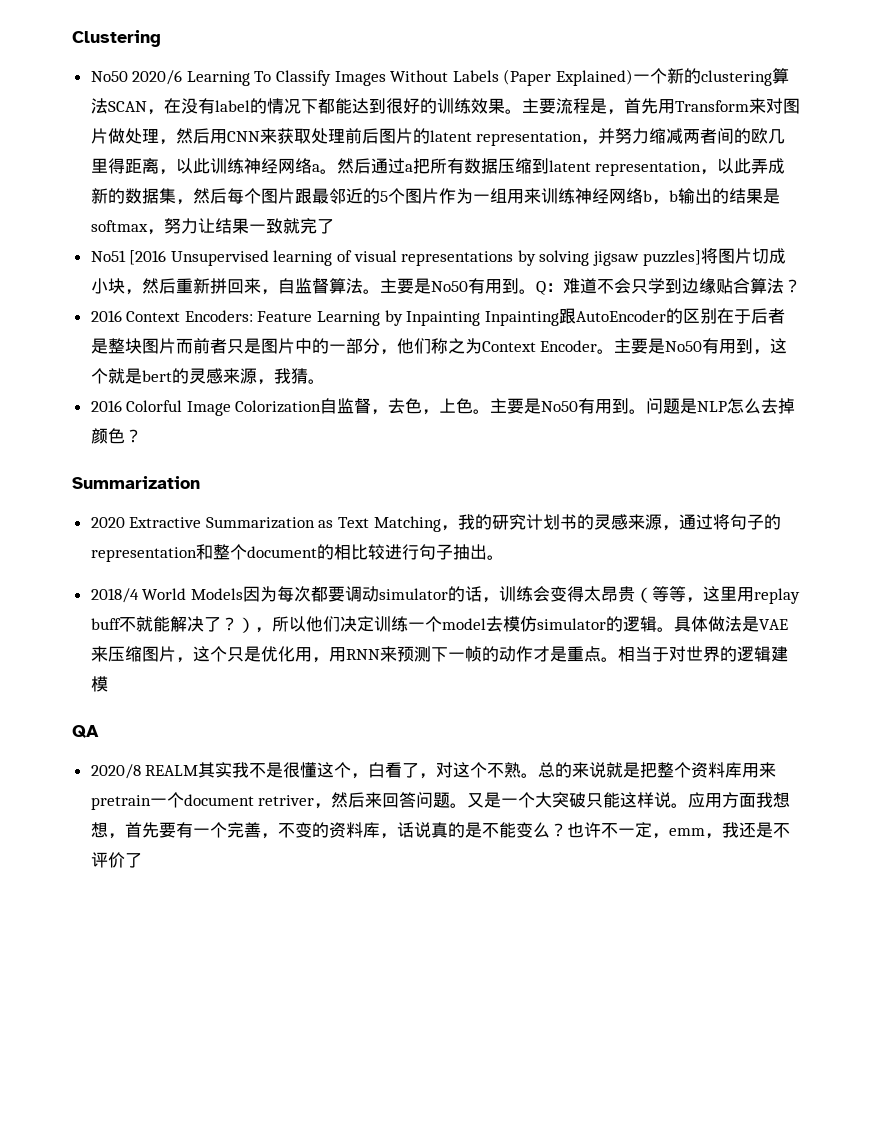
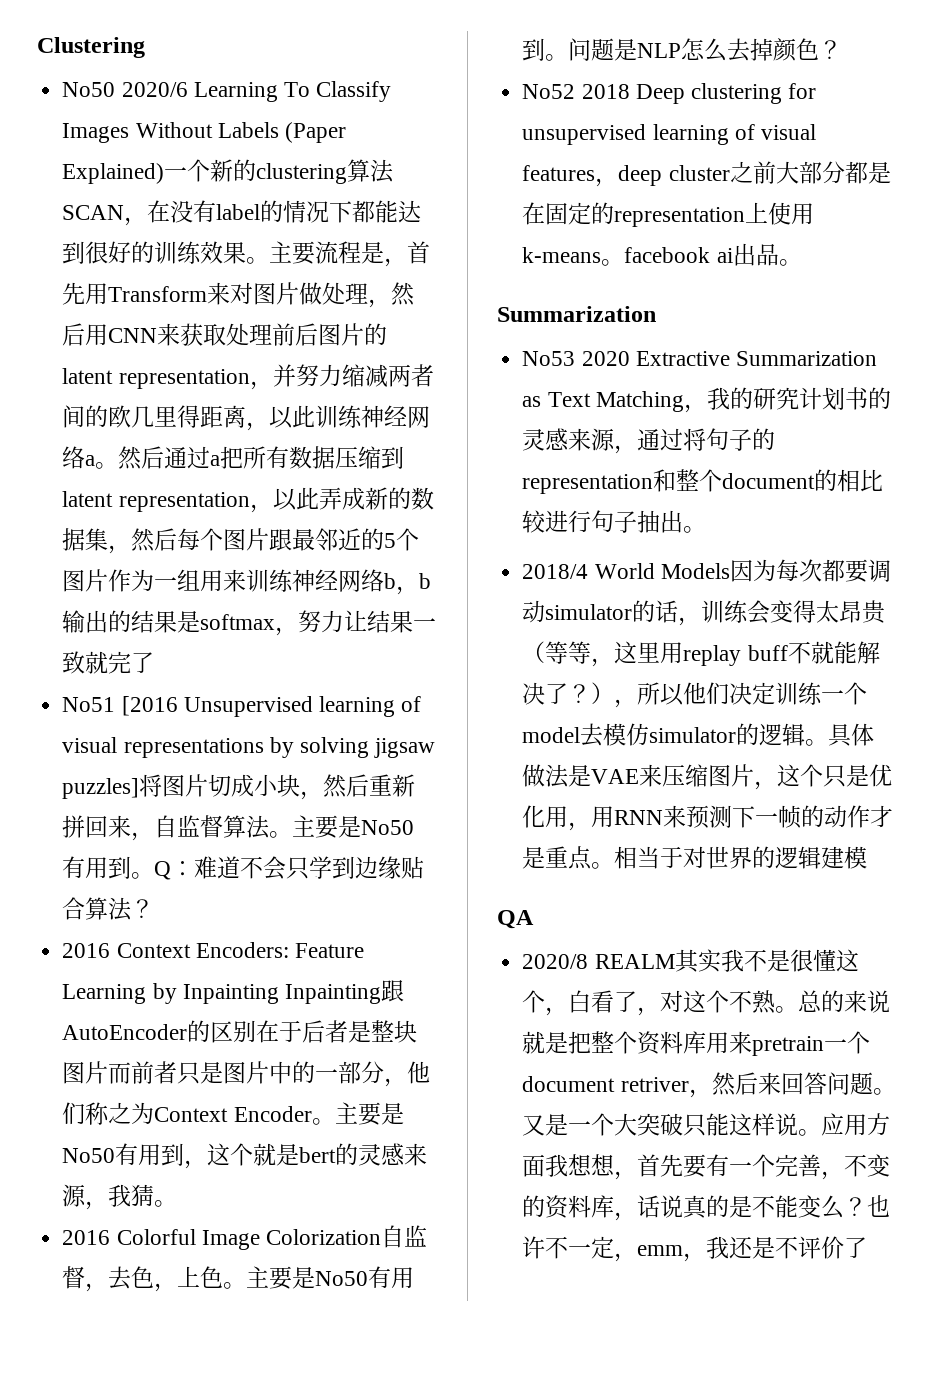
+ No52 2018 Deep clustering for unsupervised learning of visual features，deep cluster之前大部分都是在固定的representation上使用k-means。facebook ai出品。
- 2020 Extractive Summarization as Text Matching，我的研究计划书的灵感来源，通过将句子的representation和整个document的相比较进行句子抽出。
+ No53 2020 Extractive Summarization as Text Matching，我的研究计划书的灵感来源，通过将句子的representation和整个document的相比较进行句子抽出。

